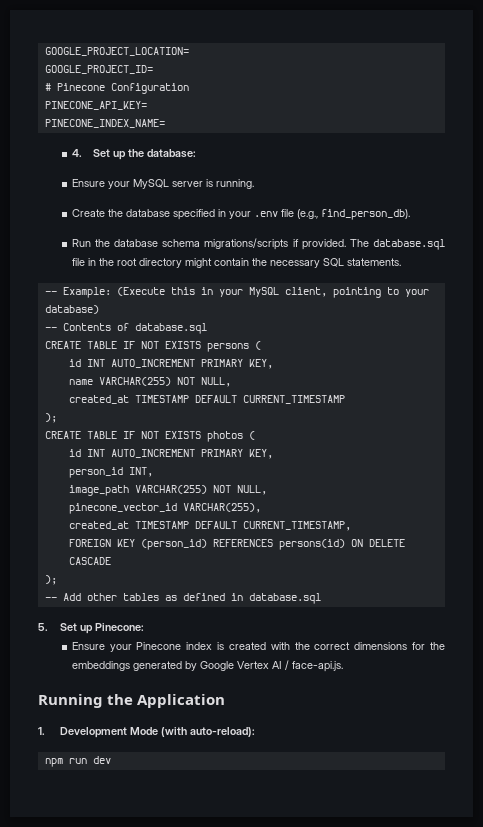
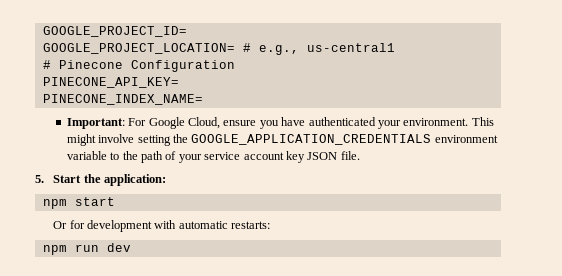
+ GOOGLE_PROJECT_ID=
- GOOGLE_PROJECT_LOCATION=
- GOOGLE_PROJECT_ID=
+ GOOGLE_PROJECT_LOCATION= # e.g., us-central1
- 4. Set up the database:
- Ensure your MySQL server is running.
- Create the database specified in your .env file (e.g., find_person_db).
- Run the database schema migrations/scripts if provided. The database.sql file in the root directory might contain the necessary SQL statements.
- -- Example: (Execute this in your MySQL client, pointing to your database)
- -- Contents of database.sql
- CREATE TABLE IF NOT EXISTS persons (
- id INT AUTO_INCREMENT PRIMARY KEY,
- name VARCHAR(255) NOT NULL,
- created_at TIMESTAMP DEFAULT CURRENT_TIMESTAMP
- );
- CREATE TABLE IF NOT EXISTS photos (
- id INT AUTO_INCREMENT PRIMARY KEY,
- person_id INT,
- image_path VARCHAR(255) NOT NULL,
- pinecone_vector_id VARCHAR(255),
- created_at TIMESTAMP DEFAULT CURRENT_TIMESTAMP,
- FOREIGN KEY (person_id) REFERENCES persons(id) ON DELETE CASCADE
- );
- -- Add other tables as defined in database.sql
- 5. Set up Pinecone:
- Ensure your Pinecone index is created with the correct dimensions for the embeddings generated by Google Vertex AI / face-api.js.
- Running the Application
- 1. Development Mode (with auto-reload):
+ Important: For Google Cloud, ensure you have authenticated your environment. This might involve setting the GOOGLE_APPLICATION_CREDENTIALS environment variable to the path of your service account key JSON file.
+ 5. Start the application:
+ npm start
+ Or for development with automatic restarts:

